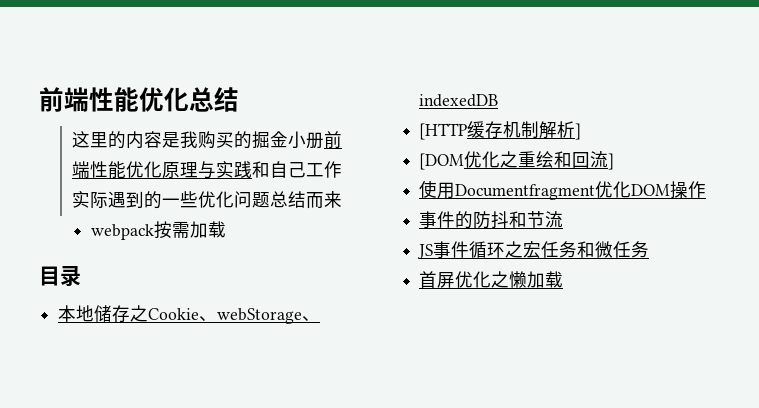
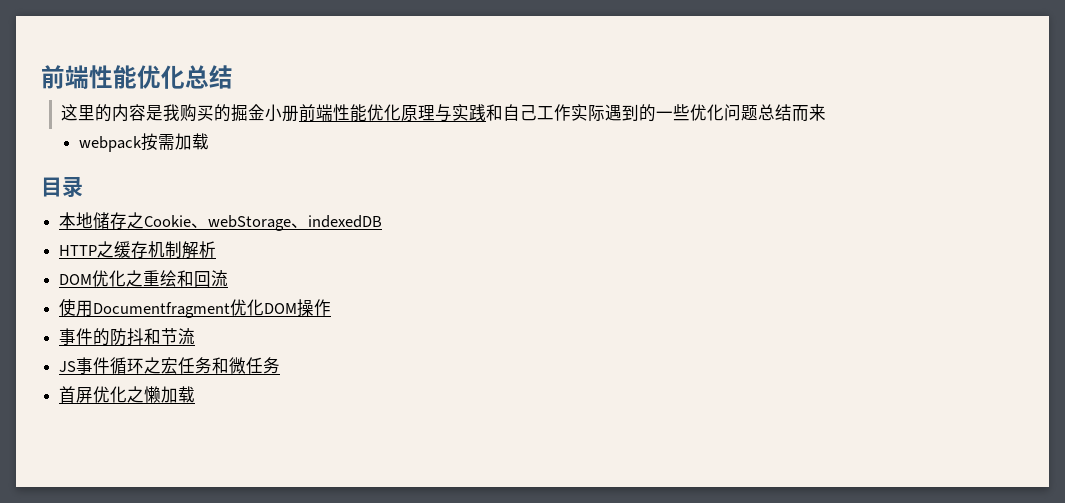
- [HTTP缓存机制解析]
- [DOM优化之重绘和回流]
+ HTTP之缓存机制解析
+ DOM优化之重绘和回流

